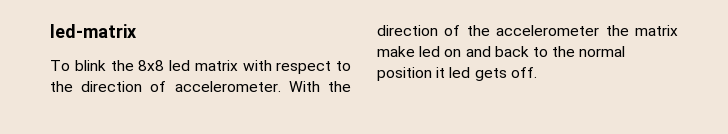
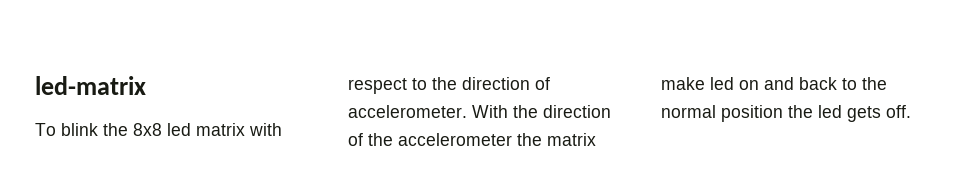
- With the direction of the accelerometer the matrix make led on and back to the normal position it led gets off.
+ With the direction of the accelerometer the matrix make led on and back to the normal position the led gets off.

